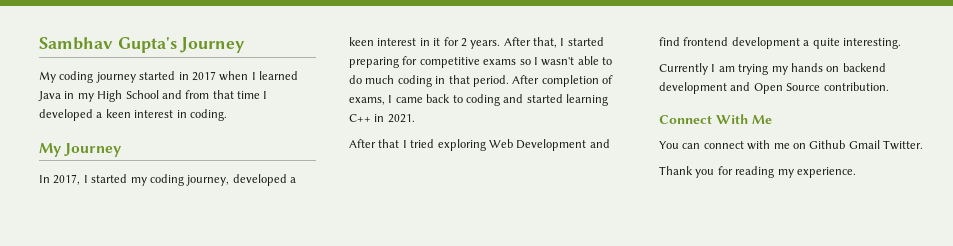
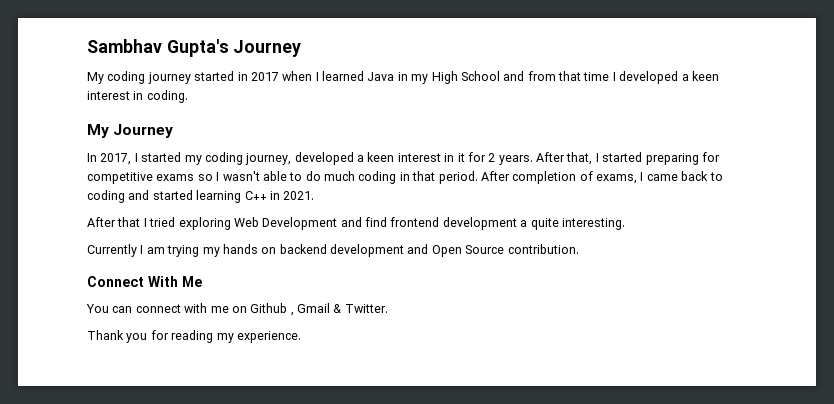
- You can connect with me on Github Gmail Twitter.
+ You can connect with me on Github , Gmail & Twitter.

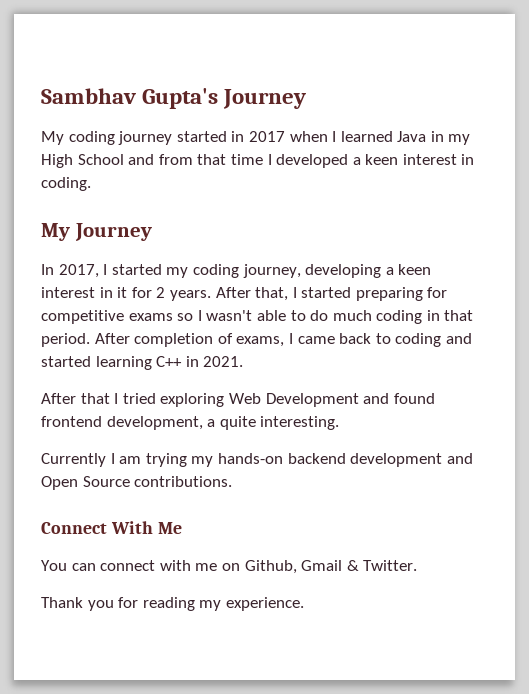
- In 2017, I started my coding journey, developed a keen interest in it for 2 years.
+ In 2017, I started my coding journey, developing a keen interest in it for 2 years.
- After that I tried exploring Web Development and find frontend development a quite interesting.
+ After that I tried exploring Web Development and found frontend development, a quite interesting.
- Currently I am trying my hands on backend development and Open Source contribution.
+ Currently I am trying my hands-on backend development and Open Source contributions.
- You can connect with me on Github , Gmail & Twitter.
+ You can connect with me on Github, Gmail & Twitter.

